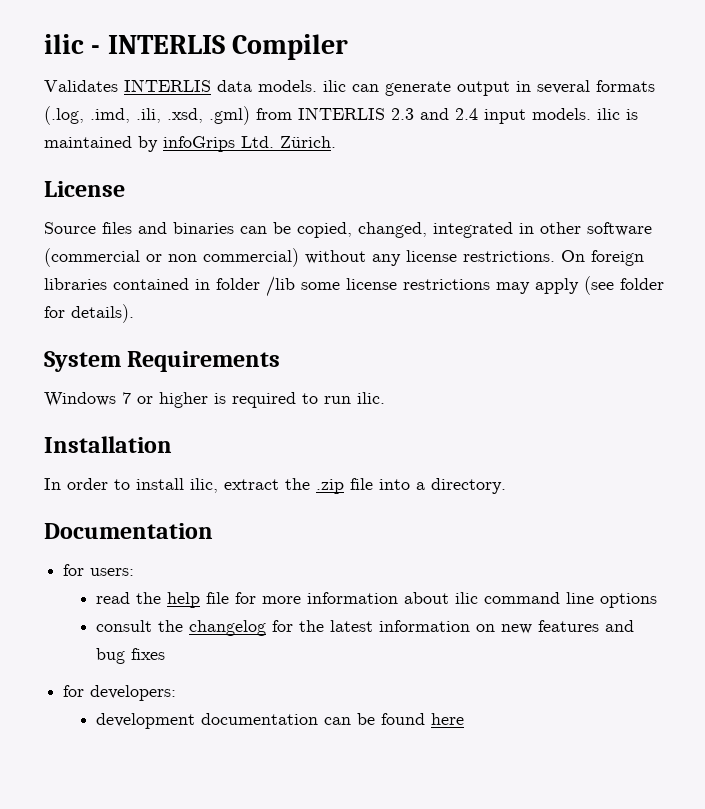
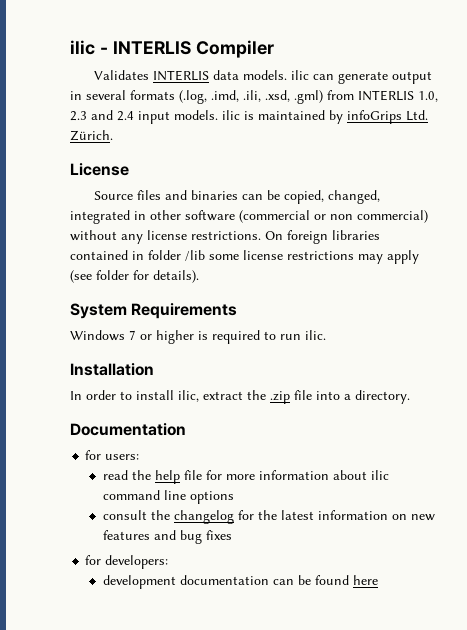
- Validates INTERLIS data models. ilic can generate output in several formats (.log, .imd, .ili, .xsd, .gml) from INTERLIS 2.3 and 2.4 input models. ilic is maintained by infoGrips Ltd. Zürich.
+ Validates INTERLIS data models. ilic can generate output in several formats (.log, .imd, .ili, .xsd, .gml) from INTERLIS 1.0, 2.3 and 2.4 input models. ilic is maintained by infoGrips Ltd. Zürich.

